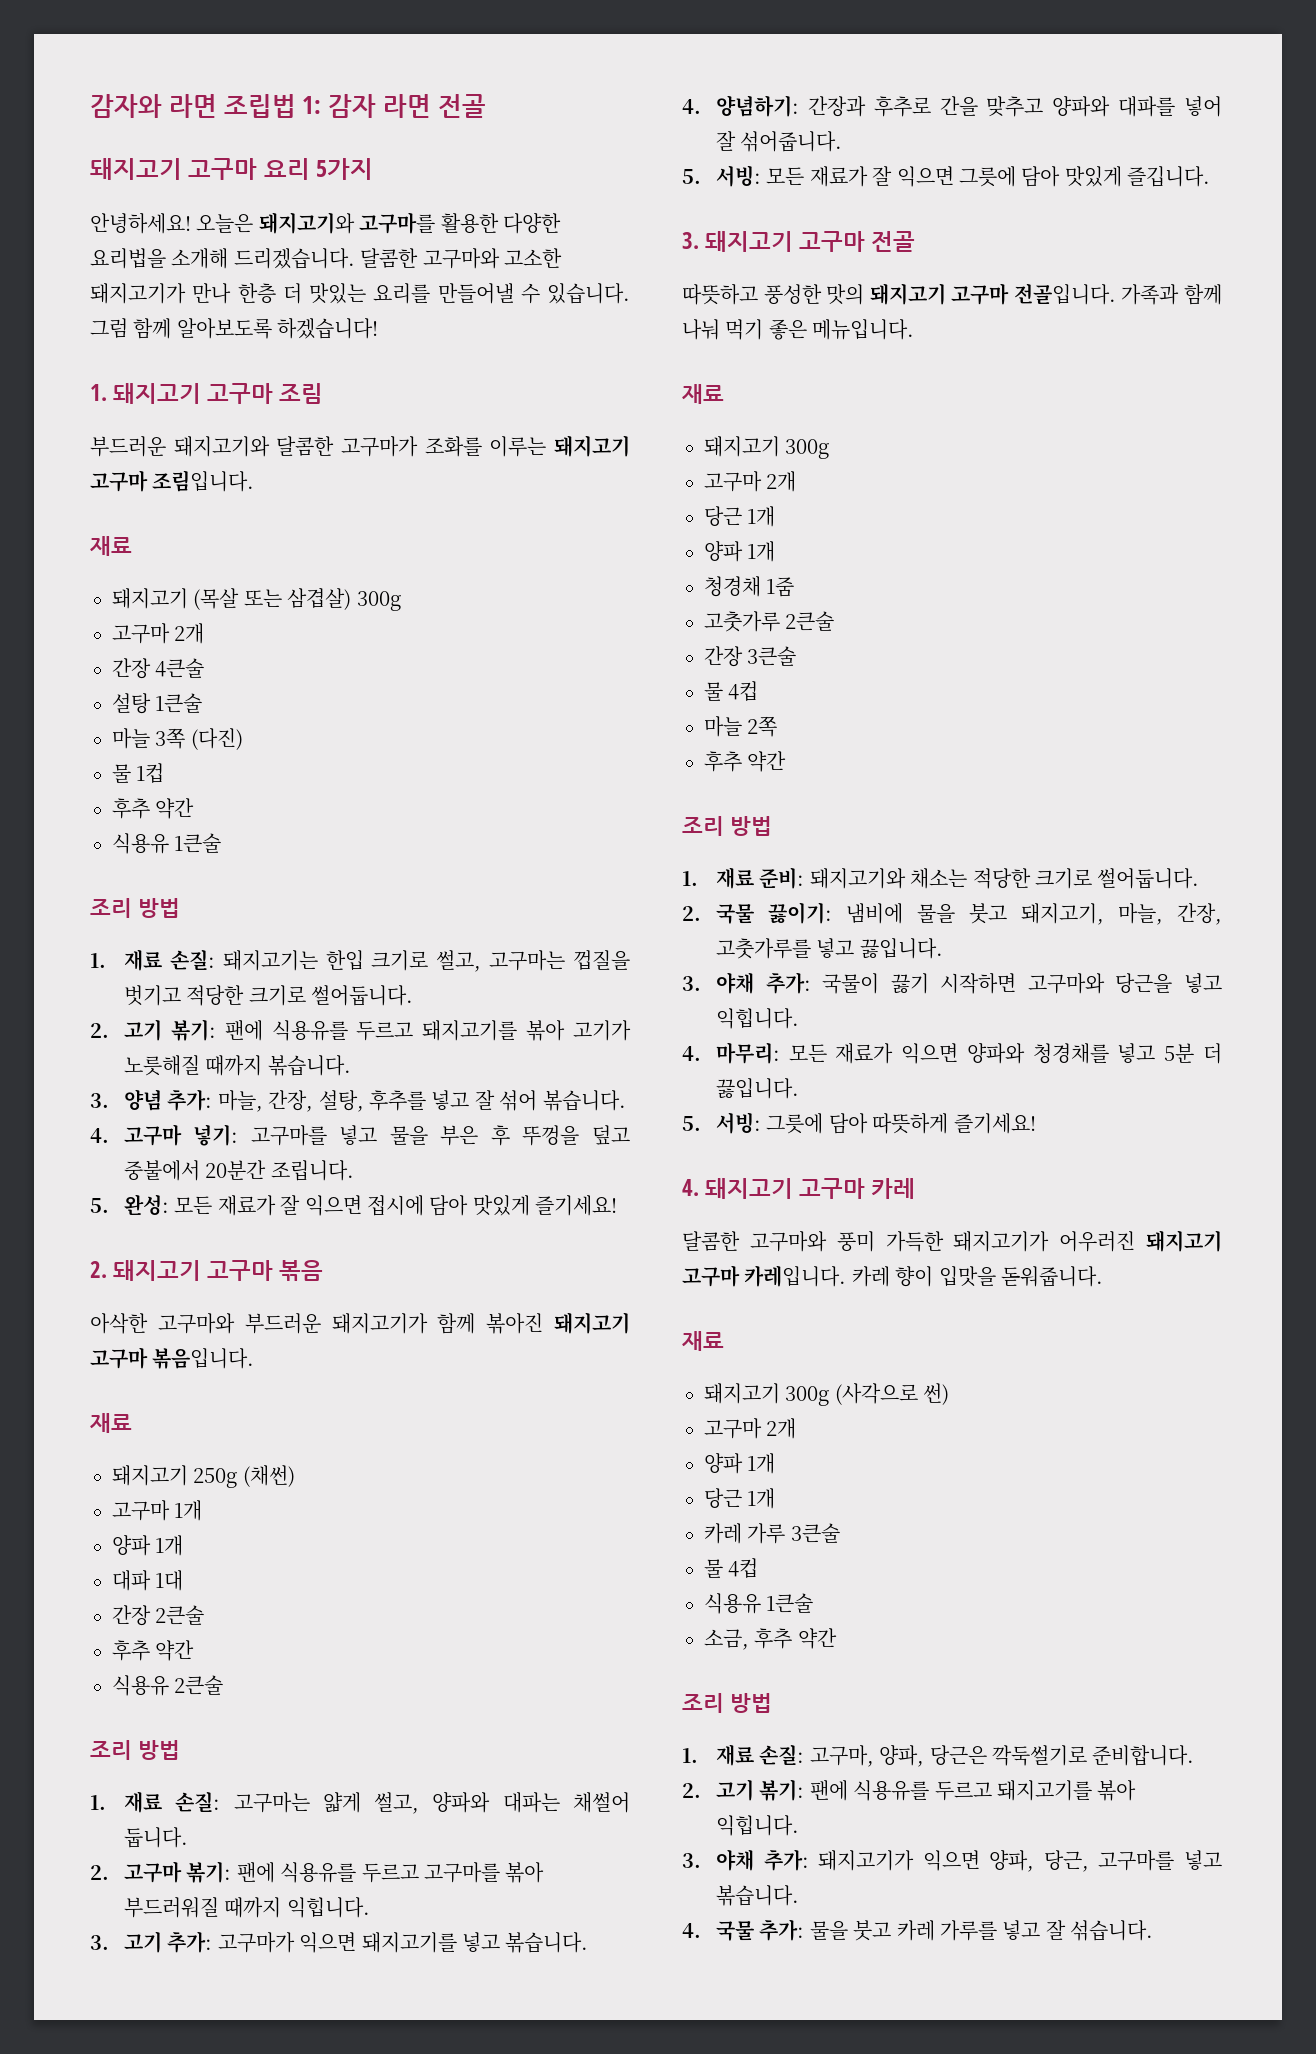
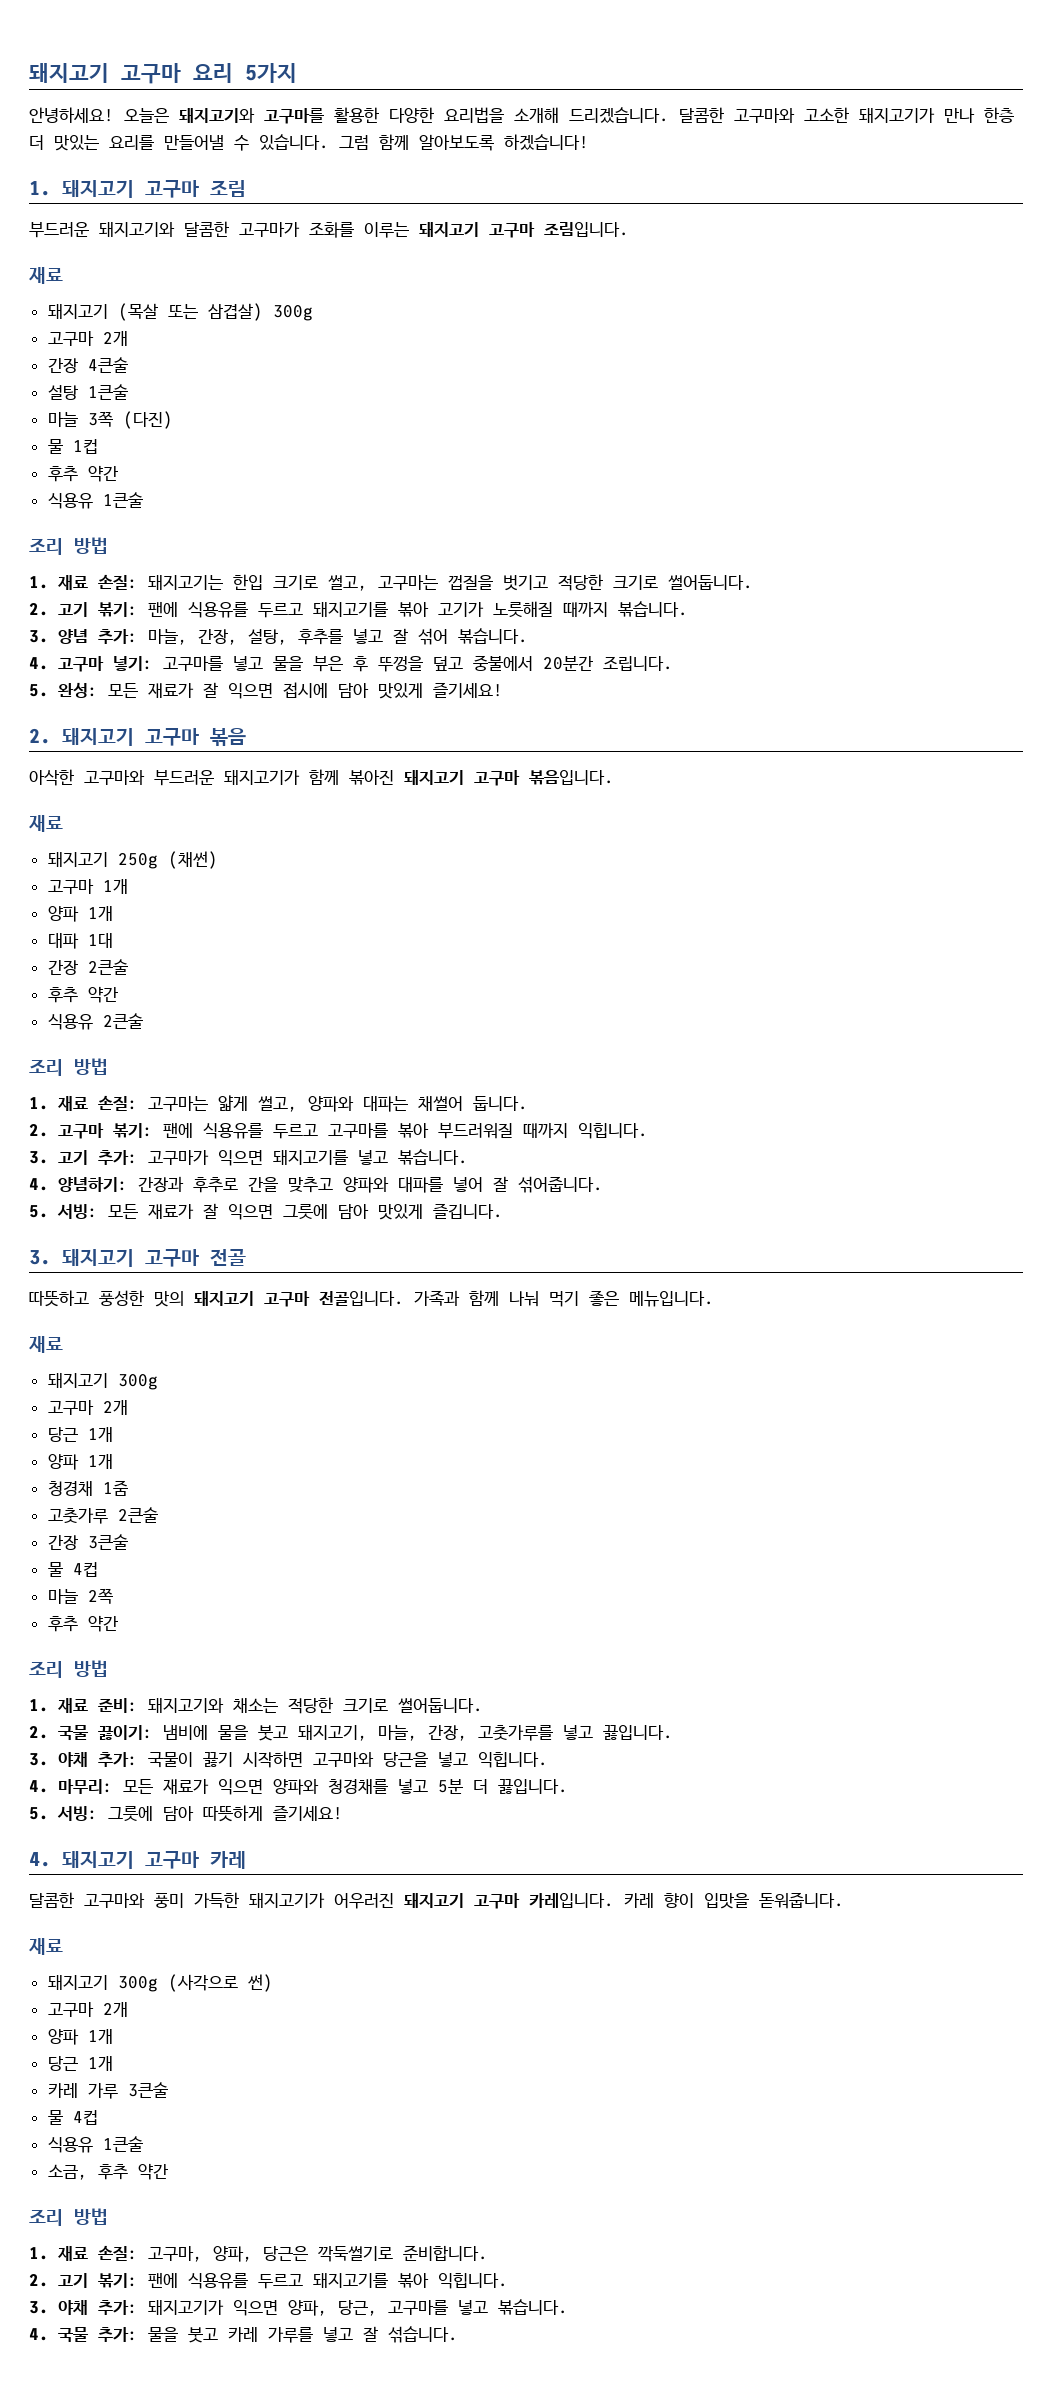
- 감자와 라면 조립법 1: 감자 라면 전골

